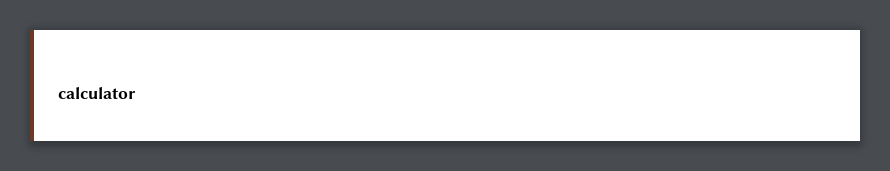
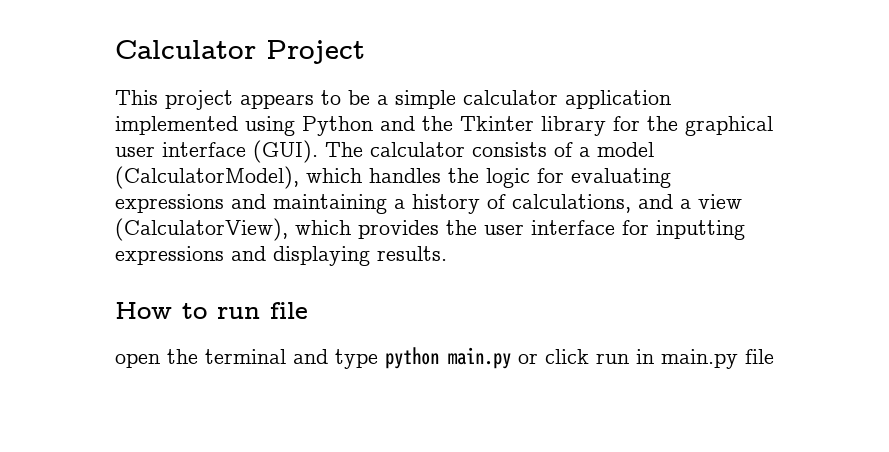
- calculator
+ Calculator Project
+ This project appears to be a simple calculator application implemented using Python and the Tkinter library for the graphical user interface (GUI). The calculator consists of a model (CalculatorModel), which handles the logic for evaluating expressions and maintaining a history of calculations, and a view (CalculatorView), which provides the user interface for inputting expressions and displaying results.
+ How to run file
+ open the terminal and type python main.py or click run in main.py file

